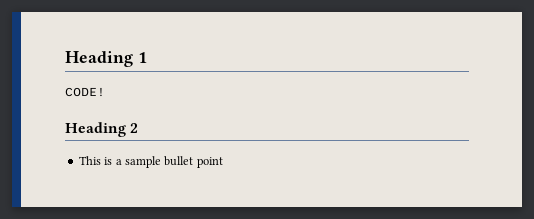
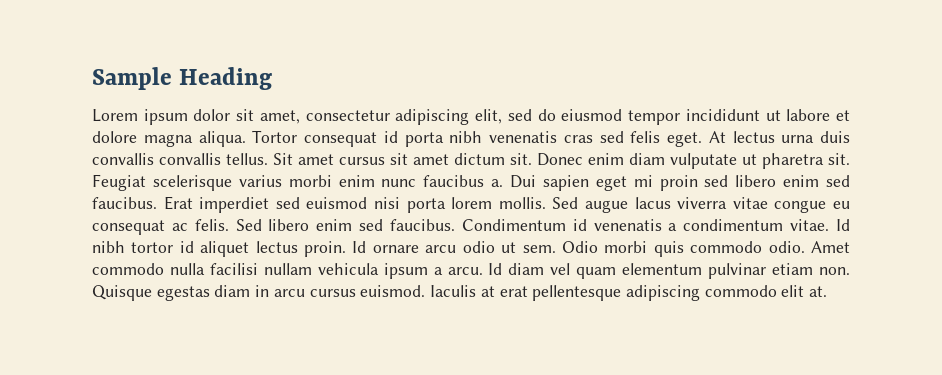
- Heading 1
- CODE!
- Heading 2
- This is a sample bullet point
+ Sample Heading
+ Lorem ipsum dolor sit amet, consectetur adipiscing elit, sed do eiusmod tempor incididunt ut labore et dolore magna aliqua. Tortor consequat id porta nibh venenatis cras sed felis eget. At lectus urna duis convallis convallis tellus. Sit amet cursus sit amet dictum sit. Donec enim diam vulputate ut pharetra sit. Feugiat scelerisque varius morbi enim nunc faucibus a. Dui sapien eget mi proin sed libero enim sed faucibus. Erat imperdiet sed euismod nisi porta lorem mollis. Sed augue lacus viverra vitae congue eu consequat ac felis. Sed libero enim sed faucibus. Condimentum id venenatis a condimentum vitae. Id nibh tortor id aliquet lectus proin. Id ornare arcu odio ut sem. Odio morbi quis commodo odio. Amet commodo nulla facilisi nullam vehicula ipsum a arcu. Id diam vel quam elementum pulvinar etiam non. Quisque egestas diam in arcu cursus euismod. Iaculis at erat pellentesque adipiscing commodo elit at.

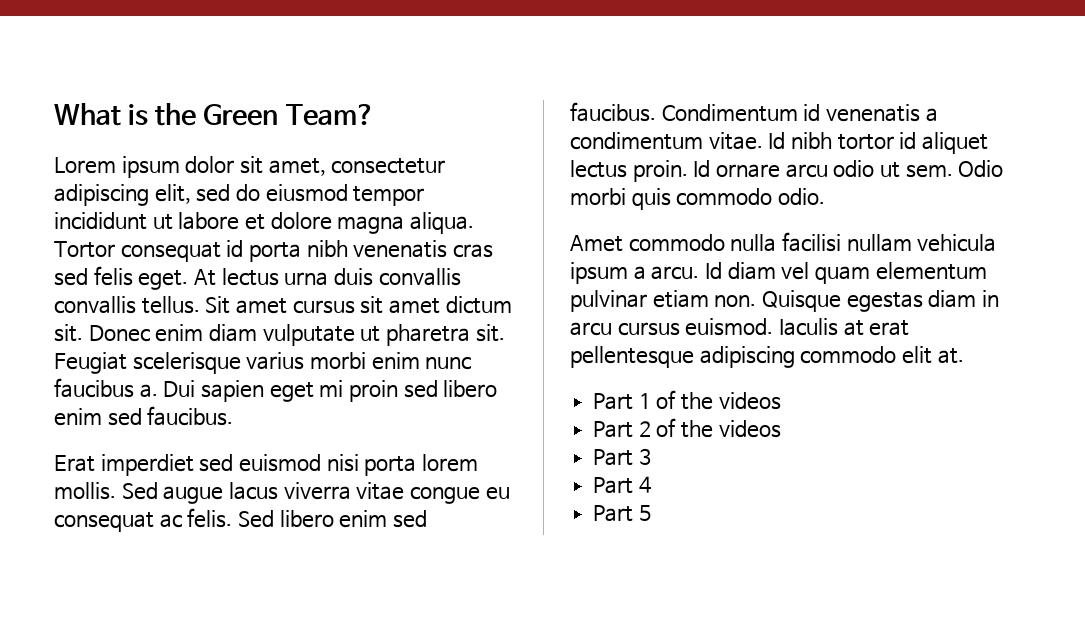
- Sample Heading
+ What is the Green Team?
- Dui sapien eget mi proin sed libero enim sed faucibus. Erat imperdiet sed euismod nisi porta lorem mollis.
+ Dui sapien eget mi proin sed libero enim sed faucibus.
+ Erat imperdiet sed euismod nisi porta lorem mollis.
- Odio morbi quis commodo odio. Amet commodo nulla facilisi nullam vehicula ipsum a arcu.
+ Odio morbi quis commodo odio.
+ Amet commodo nulla facilisi nullam vehicula ipsum a arcu.
+ Part 1 of the videos
+ Part 2 of the videos
+ Part 3
+ Part 4
+ Part 5

